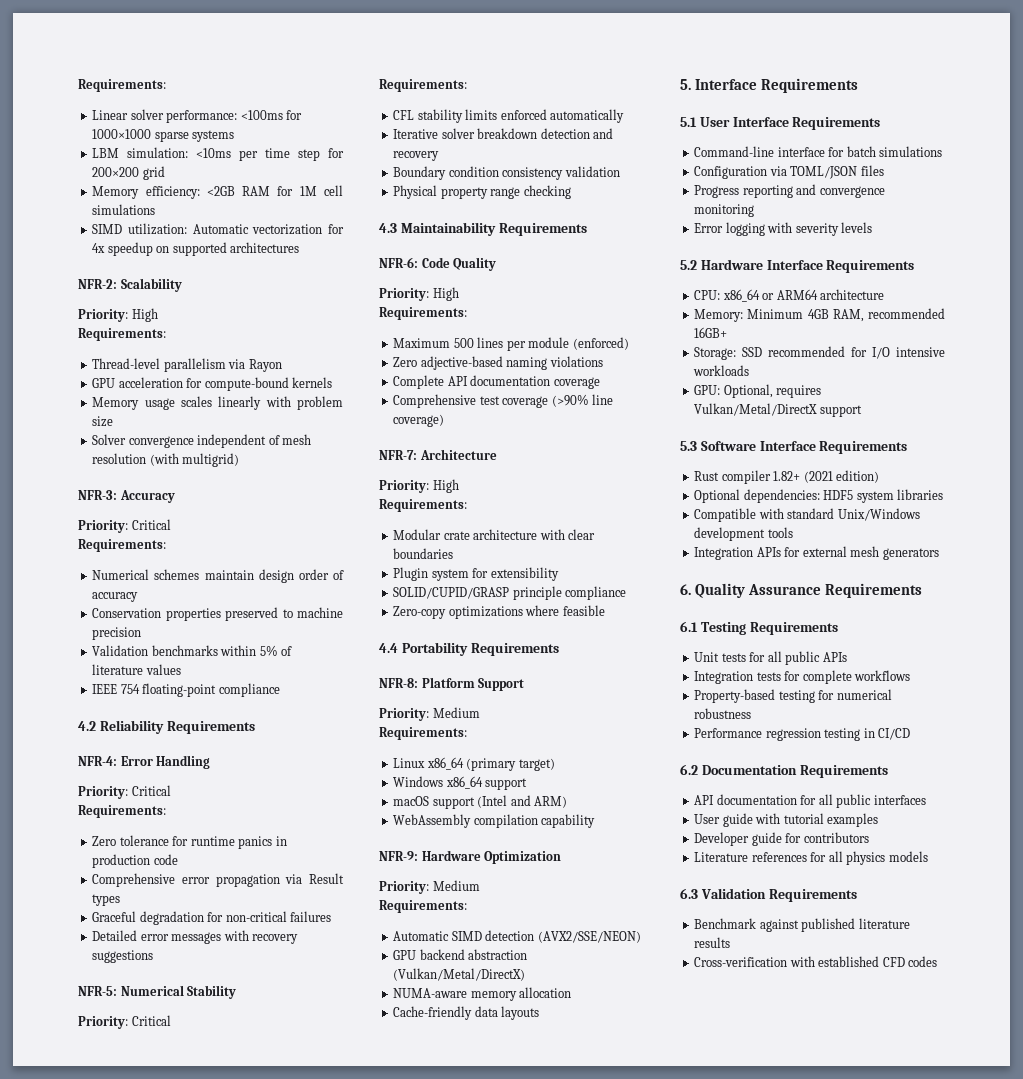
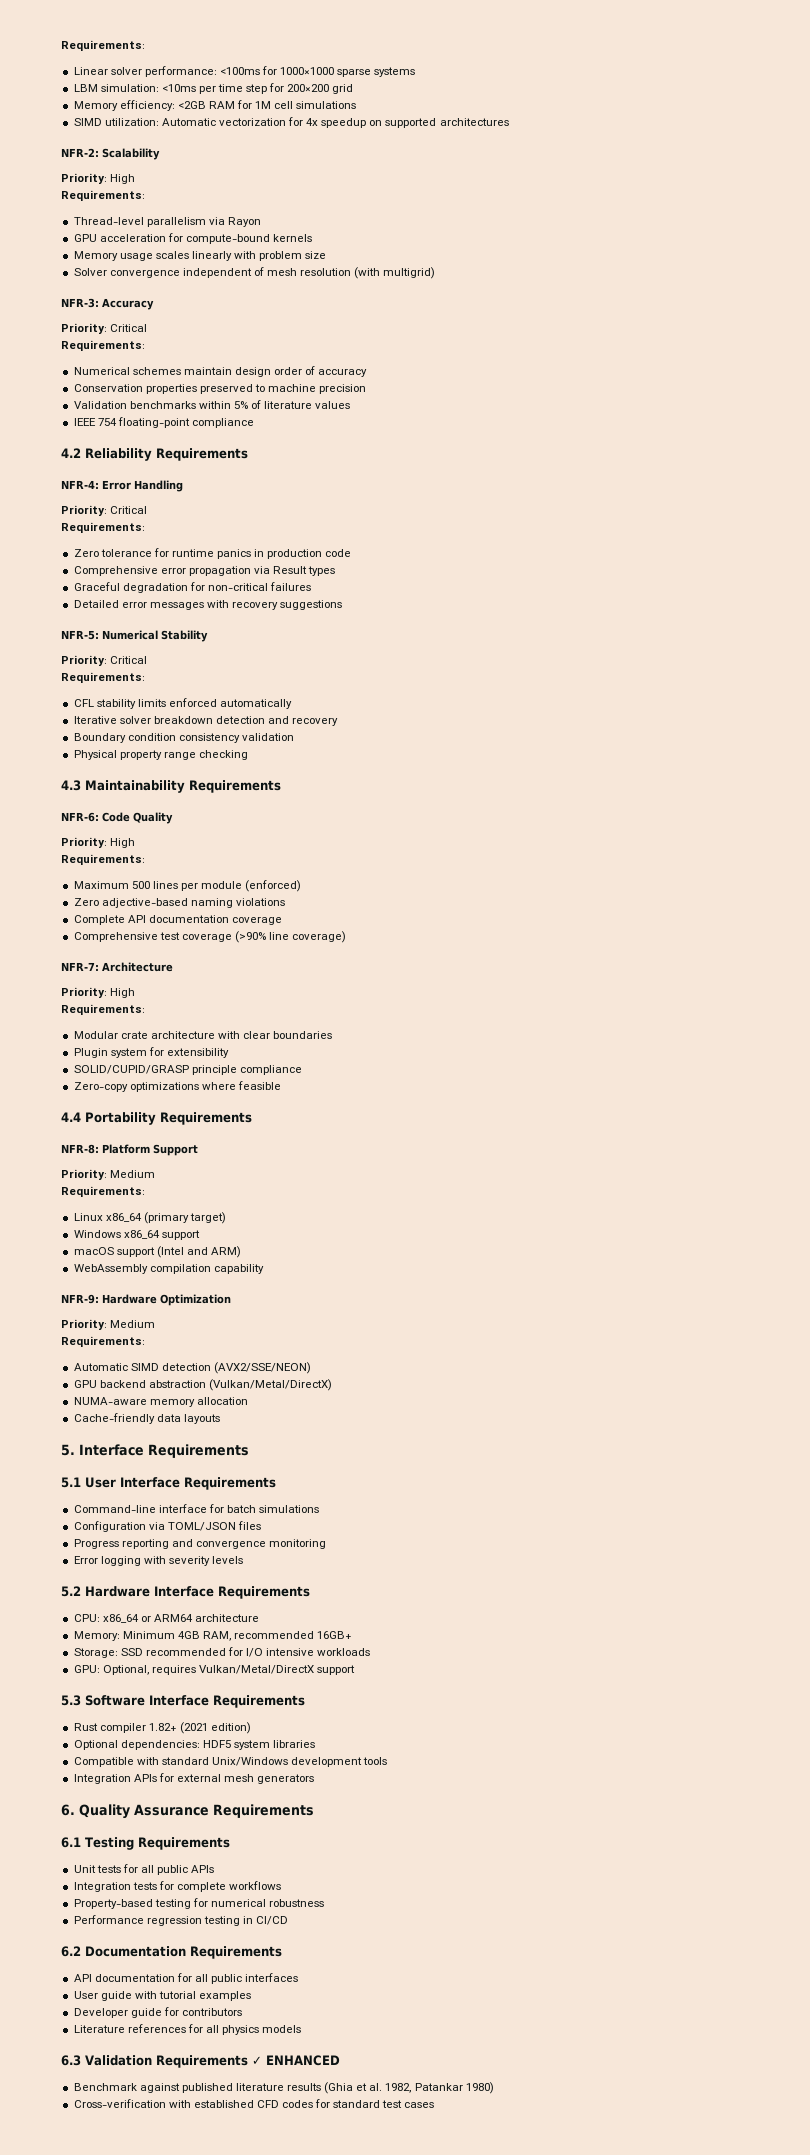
- 6.3 Validation Requirements
+ 6.3 Validation Requirements ✓ ENHANCED
- Benchmark against published literature results
+ Benchmark against published literature results (Ghia et al. 1982, Patankar 1980)
- Cross-verification with established CFD codes
+ Cross-verification with established CFD codes for standard test cases

